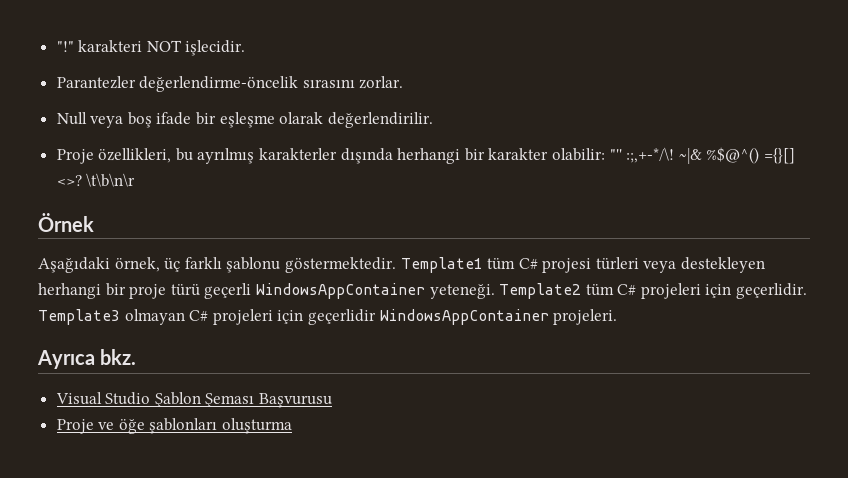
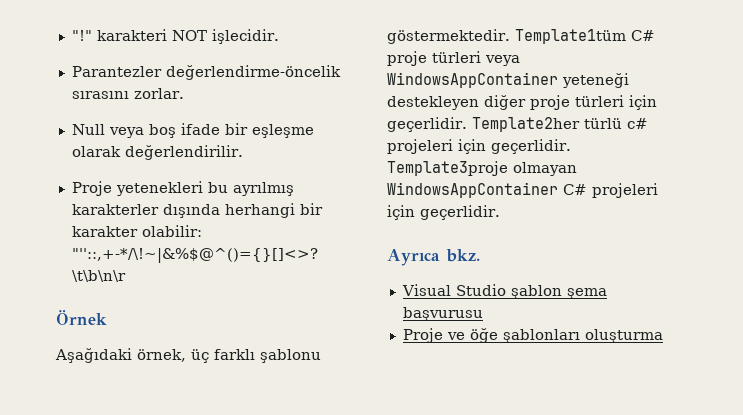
- Proje özellikleri, bu ayrılmış karakterler dışında herhangi bir karakter olabilir: "'' :;,+-*/\! ~|& %$@^() ={}[] <>?
+ Proje yetenekleri bu ayrılmış karakterler dışında herhangi bir karakter olabilir: "''::,+-*/\!~|&%$@^()={}[]<>?
- Template1 tüm C# projesi türleri veya destekleyen herhangi bir proje türü geçerli WindowsAppContainer yeteneği. Template2 tüm C# projeleri için geçerlidir. Template3 olmayan C# projeleri için geçerlidir WindowsAppContainer projeleri.
+ Template1tüm C# proje türleri veya WindowsAppContainer yeteneği destekleyen diğer proje türleri için geçerlidir. Template2her türlü c# projeleri için geçerlidir. Template3proje olmayan WindowsAppContainer C# projeleri için geçerlidir.
- Visual Studio Şablon Şeması Başvurusu
+ Visual Studio şablon şema başvurusu

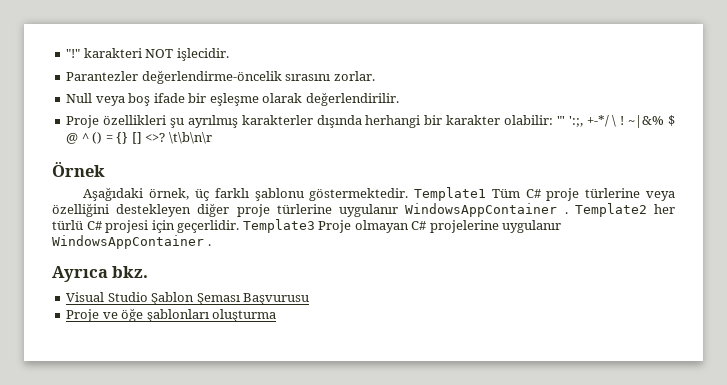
- Proje yetenekleri bu ayrılmış karakterler dışında herhangi bir karakter olabilir: "''::,+-*/\!~|&%$@^()={}[]<>?
+ Proje özellikleri şu ayrılmış karakterler dışında herhangi bir karakter olabilir: "' ':;, +-*/ \ ! ~|&% $ @ ^ () = {} [] <>?
- Template1tüm C# proje türleri veya WindowsAppContainer yeteneği destekleyen diğer proje türleri için geçerlidir. Template2her türlü c# projeleri için geçerlidir. Template3proje olmayan WindowsAppContainer C# projeleri için geçerlidir.
+ Template1 Tüm C# proje türlerine veya özelliğini destekleyen diğer proje türlerine uygulanır WindowsAppContainer . Template2 her türlü C# projesi için geçerlidir. Template3 Proje olmayan C# projelerine uygulanır WindowsAppContainer .
- Visual Studio şablon şema başvurusu
+ Visual Studio Şablon Şeması Başvurusu

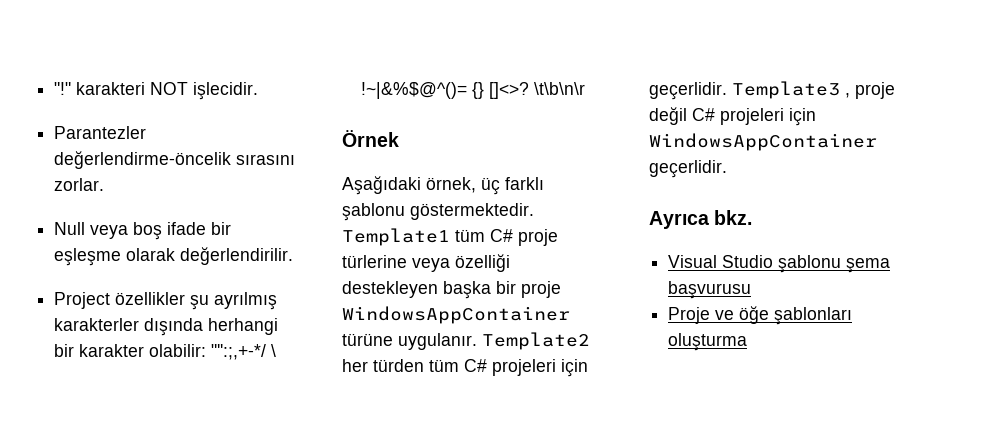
- Proje özellikleri şu ayrılmış karakterler dışında herhangi bir karakter olabilir: "' ':;, +-*/ \ ! ~|&% $ @ ^ () = {} [] <>?
+ Project özellikler şu ayrılmış karakterler dışında herhangi bir karakter olabilir: "'':;,+-*/ \ !~|&%$@^()= {} []<>?
- Template1 Tüm C# proje türlerine veya özelliğini destekleyen diğer proje türlerine uygulanır WindowsAppContainer . Template2 her türlü C# projesi için geçerlidir. Template3 Proje olmayan C# projelerine uygulanır WindowsAppContainer .
+ Template1 tüm C# proje türlerine veya özelliği destekleyen başka bir proje WindowsAppContainer türüne uygulanır. Template2 her türden tüm C# projeleri için geçerlidir. Template3 , proje değil C# projeleri için WindowsAppContainer geçerlidir.
- Visual Studio Şablon Şeması Başvurusu
+ Visual Studio şablonu şema başvurusu

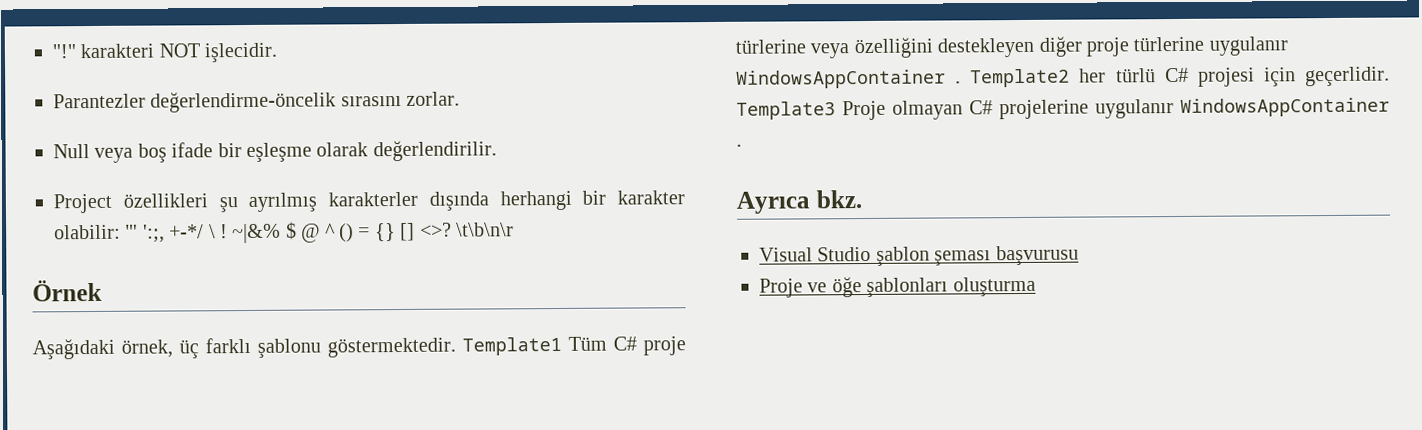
- Project özellikler şu ayrılmış karakterler dışında herhangi bir karakter olabilir: "'':;,+-*/ \ !~|&%$@^()= {} []<>?
+ Project özellikleri şu ayrılmış karakterler dışında herhangi bir karakter olabilir: "' ':;, +-*/ \ ! ~|&% $ @ ^ () = {} [] <>?
- Template1 tüm C# proje türlerine veya özelliği destekleyen başka bir proje WindowsAppContainer türüne uygulanır. Template2 her türden tüm C# projeleri için geçerlidir. Template3 , proje değil C# projeleri için WindowsAppContainer geçerlidir.
+ Template1 Tüm C# proje türlerine veya özelliğini destekleyen diğer proje türlerine uygulanır WindowsAppContainer . Template2 her türlü C# projesi için geçerlidir. Template3 Proje olmayan C# projelerine uygulanır WindowsAppContainer .
- Visual Studio şablonu şema başvurusu
+ Visual Studio şablon şeması başvurusu

